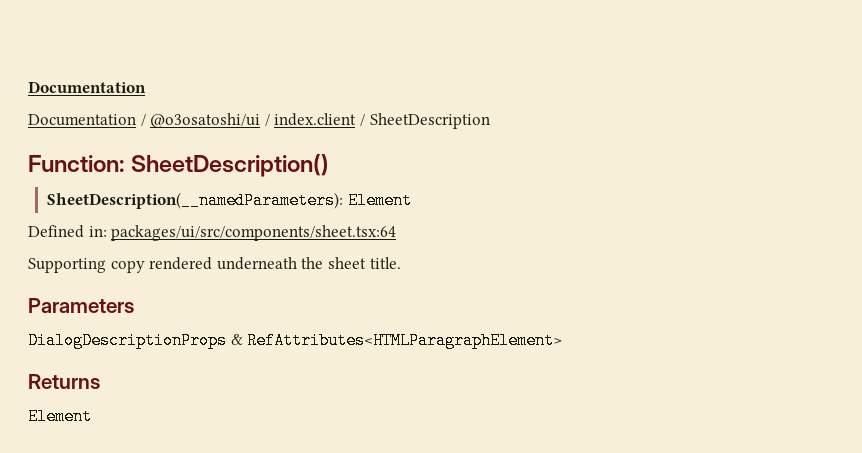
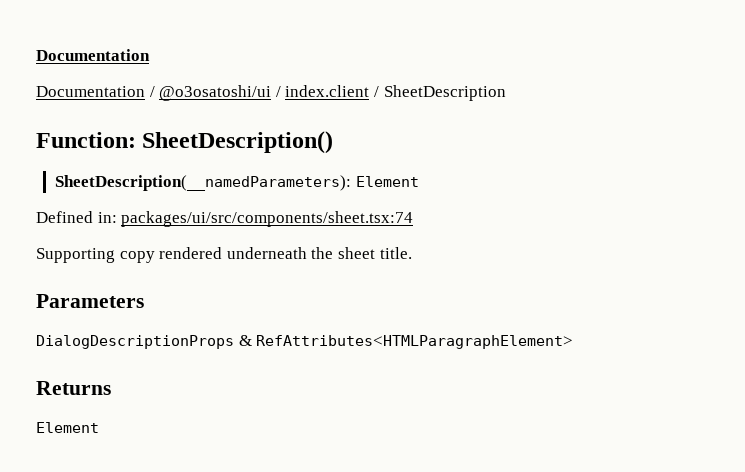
- Defined in: packages/ui/src/components/sheet.tsx:64
+ Defined in: packages/ui/src/components/sheet.tsx:74

